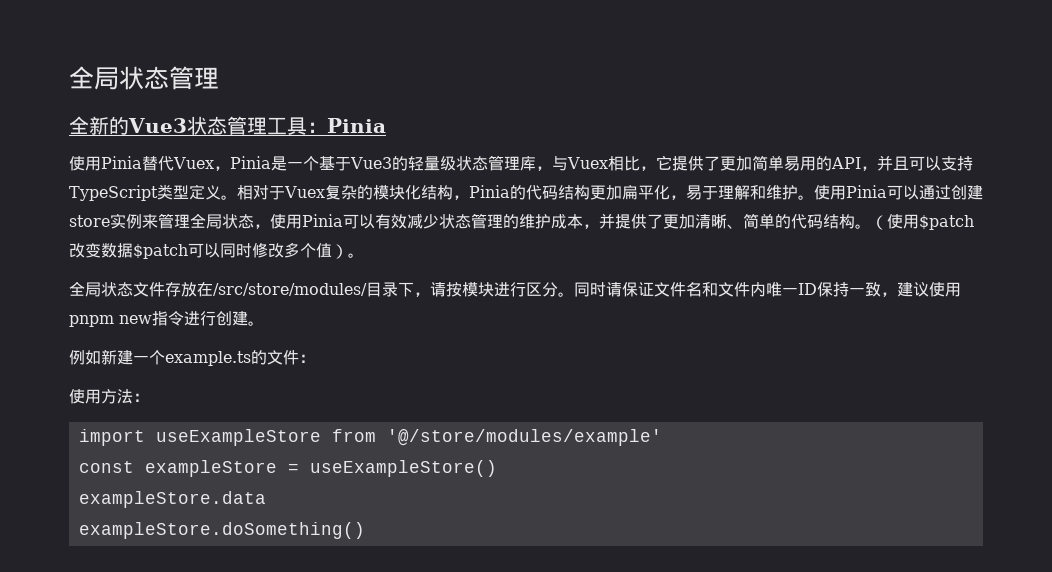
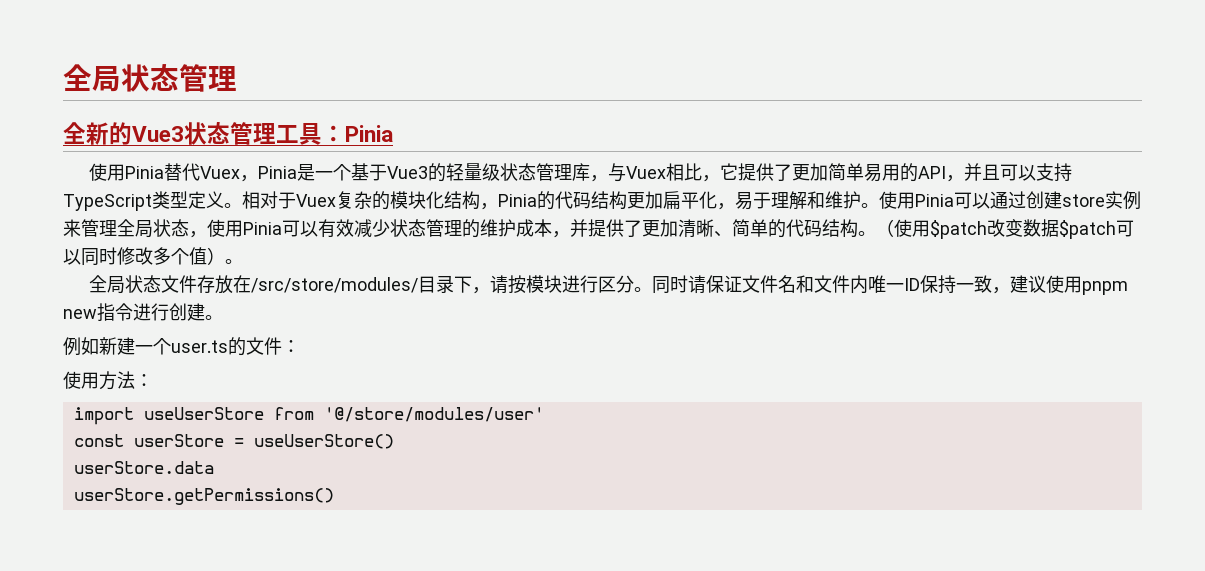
- 例如新建一个example.ts的文件：
+ 例如新建一个user.ts的文件：
- import useExampleStore from '@/store/modules/example'
- const exampleStore = useExampleStore()
- exampleStore.data
- exampleStore.doSomething()
+ import useUserStore from '@/store/modules/user'
+ const userStore = useUserStore()
+ userStore.data
+ userStore.getPermissions()

